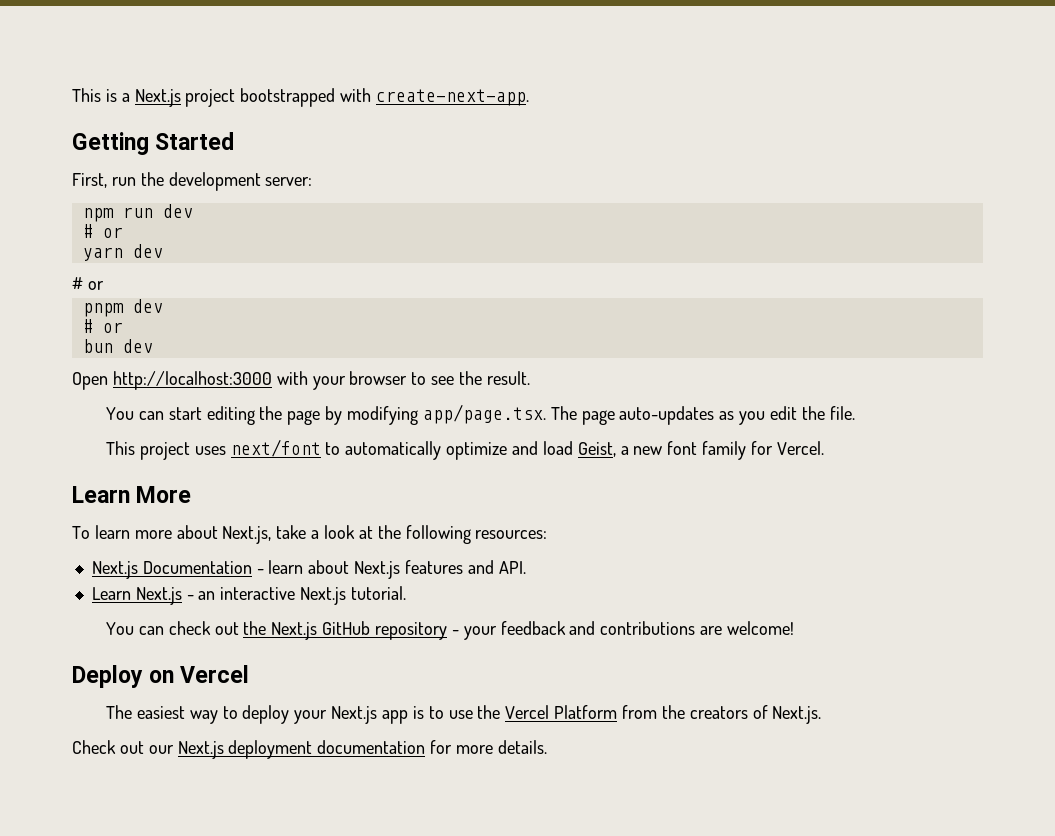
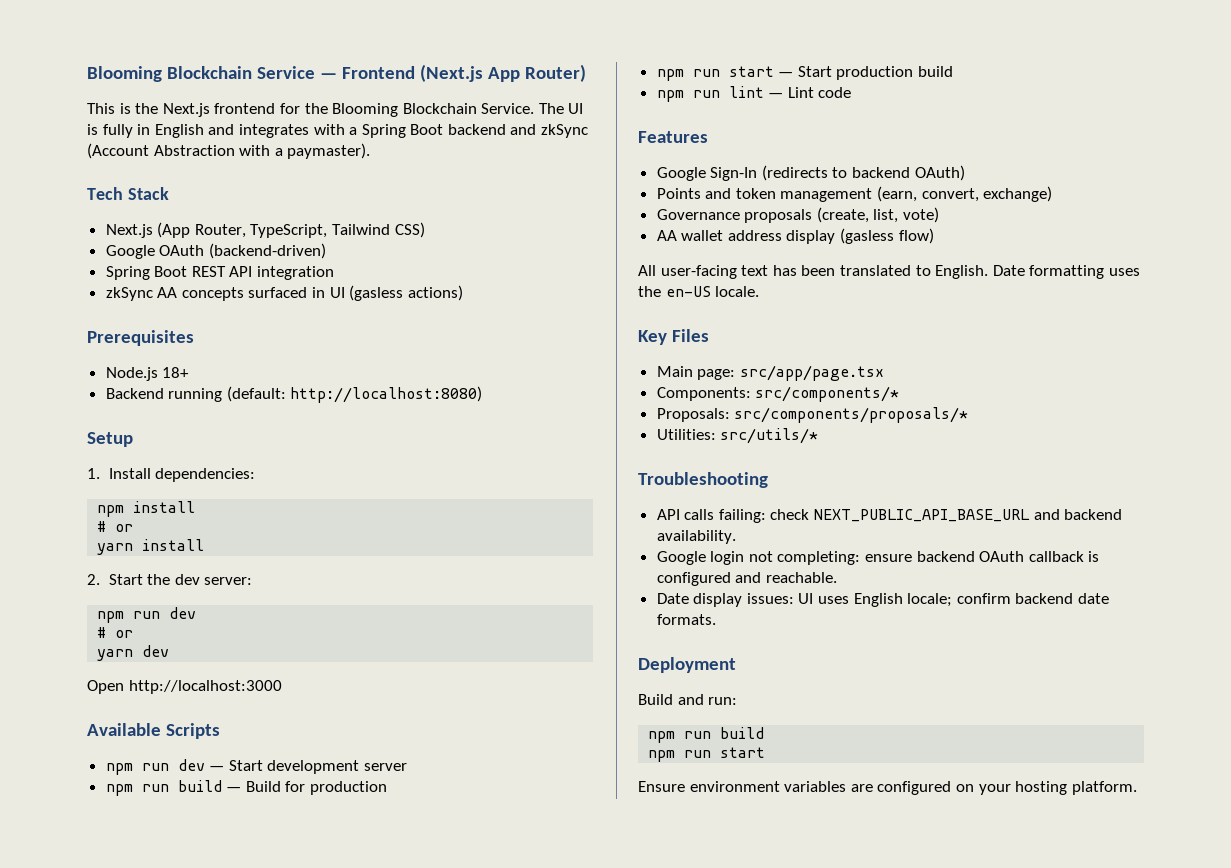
- This is a Next.js project bootstrapped with create-next-app.
- Getting Started
- First, run the development server:
+ Blooming Blockchain Service — Frontend (Next.js App Router)
+ This is the Next.js frontend for the Blooming Blockchain Service. The UI is fully in English and integrates with a Spring Boot backend and zkSync (Account Abstraction with a paymaster).
+ Tech Stack
+ Next.js (App Router, TypeScript, Tailwind CSS)
+ Google OAuth (backend-driven)
+ Spring Boot REST API integration
+ zkSync AA concepts surfaced in UI (gasless actions)
+ Prerequisites
+ Node.js 18+
+ Backend running (default: http://localhost:8080)
+ Setup
+ 1. Install dependencies:
+ npm install
+ # or
+ yarn install
+ 2. Start the dev server:
  yarn dev
- # or
- pnpm dev
- # or
- bun dev
- Open http://localhost:3000 with your browser to see the result.
- You can start editing the page by modifying app/page.tsx. The page auto-updates as you edit the file.
- This project uses next/font to automatically optimize and load Geist, a new font family for Vercel.
- Learn More
- To learn more about Next.js, take a look at the following resources:
- Next.js Documentation - learn about Next.js features and API.
- Learn Next.js - an interactive Next.js tutorial.
- You can check out the Next.js GitHub repository - your feedback and contributions are welcome!
- Deploy on Vercel
- The easiest way to deploy your Next.js app is to use the Vercel Platform from the creators of Next.js.
- Check out our Next.js deployment documentation for more details.
+ Open http://localhost:3000
+ Available Scripts
+ npm run dev — Start development server
+ npm run build — Build for production
+ npm run start — Start production build
+ npm run lint — Lint code
+ Features
+ Google Sign-In (redirects to backend OAuth)
+ Points and token management (earn, convert, exchange)
+ Governance proposals (create, list, vote)
+ AA wallet address display (gasless flow)
+ All user-facing text has been translated to English. Date formatting uses the en-US locale.
+ Key Files
+ Main page: src/app/page.tsx
+ Components: src/components/*
+ Proposals: src/components/proposals/*
+ Utilities: src/utils/*
+ Troubleshooting
+ API calls failing: check NEXT_PUBLIC_API_BASE_URL and backend availability.
+ Google login not completing: ensure backend OAuth callback is configured and reachable.
+ Date display issues: UI uses English locale; confirm backend date formats.
+ Deployment
+ Build and run:
+ npm run build
+ npm run start
+ Ensure environment variables are configured on your hosting platform.

